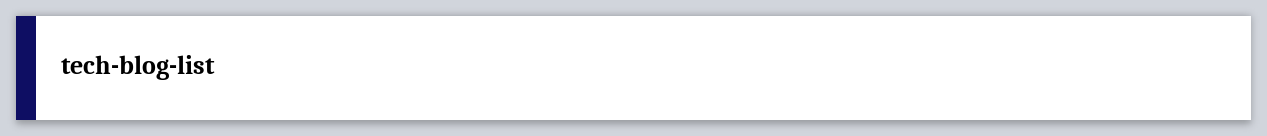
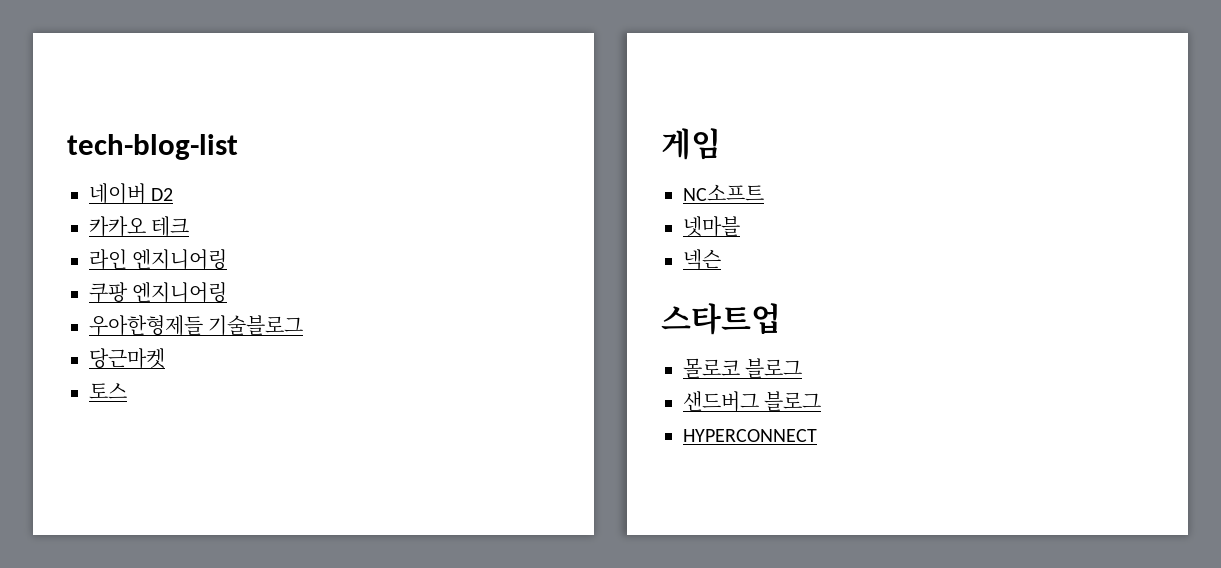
+ 네이버 D2
+ 카카오 테크
+ 라인 엔지니어링
+ 쿠팡 엔지니어링
+ 우아한형제들 기술블로그
+ 당근마켓
+ 토스
+ 게임
+ NC소프트
+ 넷마블
+ 넥슨
+ 스타트업
+ 몰로코 블로그
+ 샌드버그 블로그
+ HYPERCONNECT

